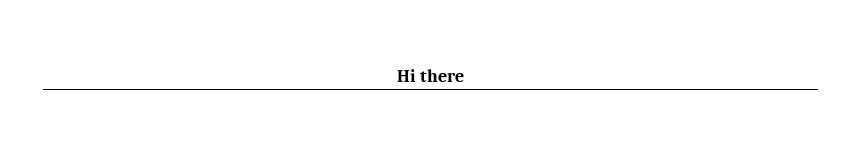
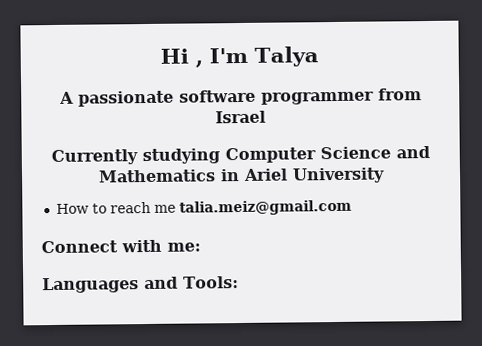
- Hi there
+ Hi , I'm Talya
+ A passionate software programmer from Israel
+ Currently studying Computer Science and Mathematics in Ariel University
+ How to reach me talia.meiz@gmail.com
+ Connect with me:
+ Languages and Tools:

